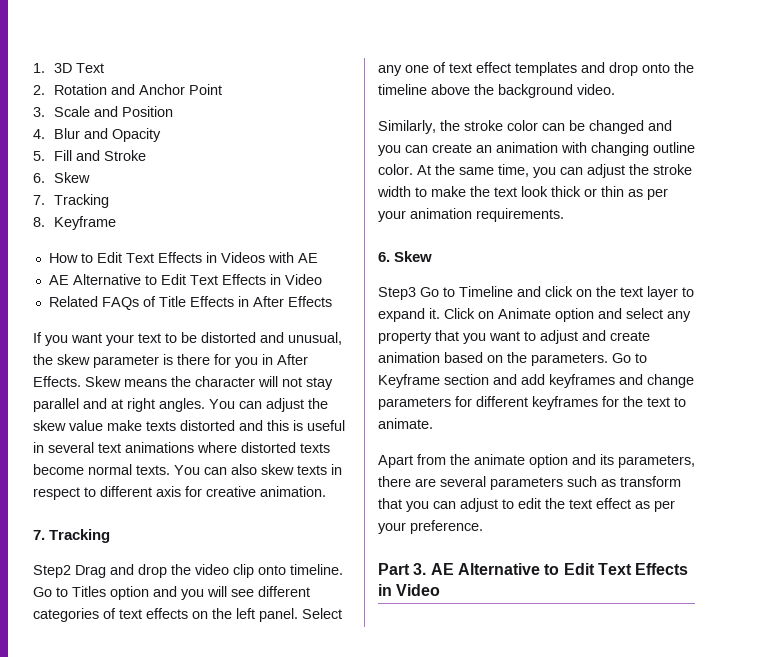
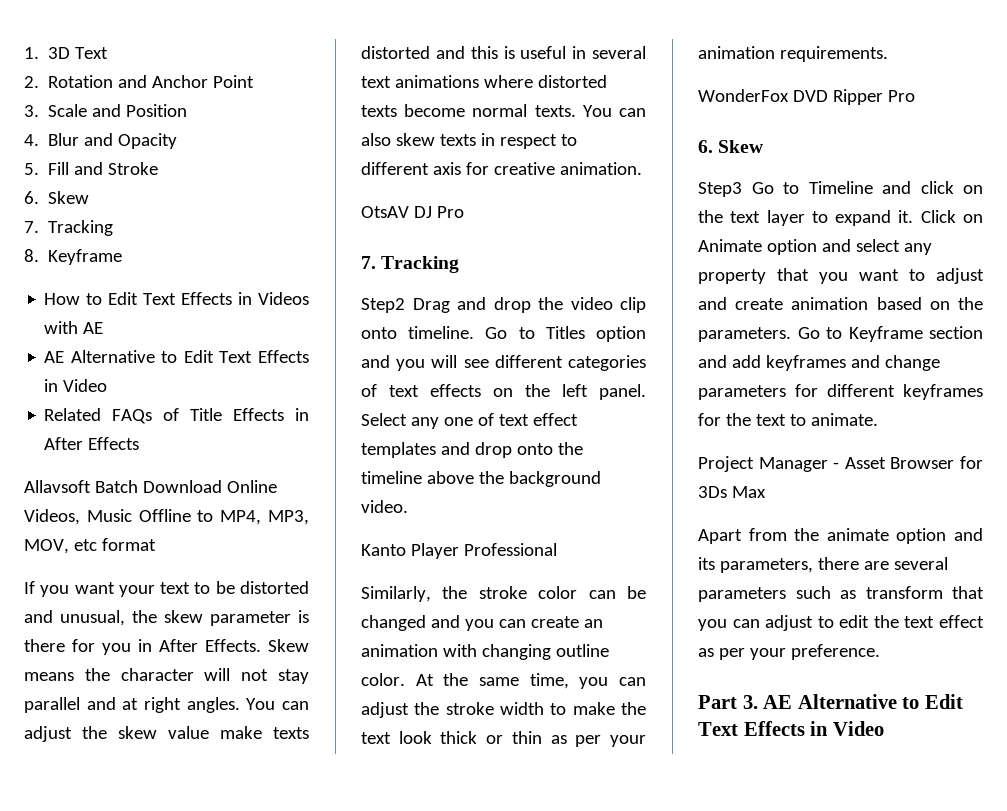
+ Allavsoft Batch Download Online Videos, Music Offline to MP4, MP3, MOV, etc format
+ OtsAV DJ Pro
+ Kanto Player Professional
+ WonderFox DVD Ripper Pro
+ Project Manager - Asset Browser for 3Ds Max

